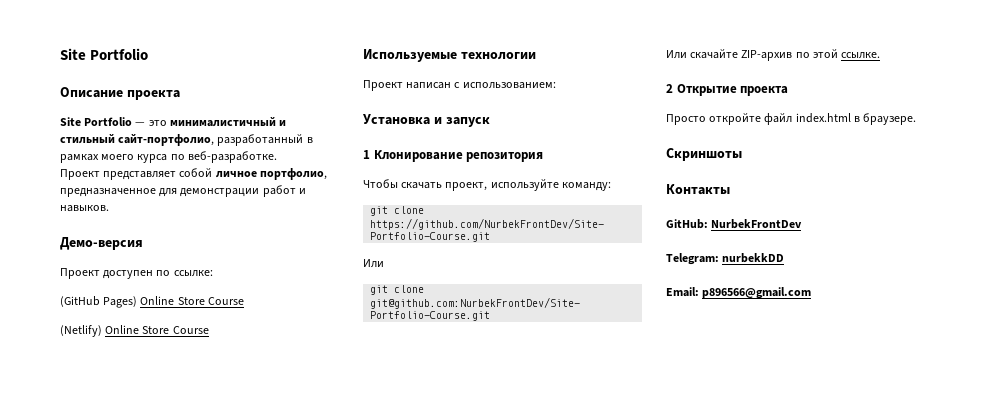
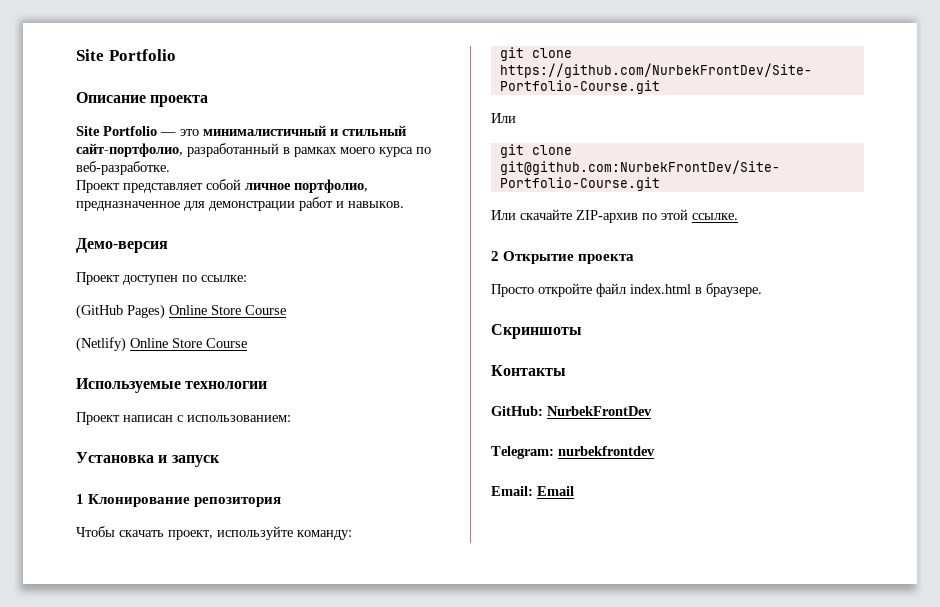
- Telegram: nurbekkDD
+ Telegram: nurbekfrontdev
- Email: p896566@gmail.com
+ Email: Email

